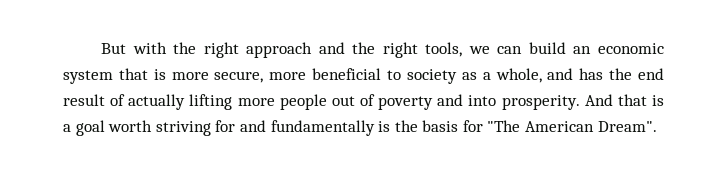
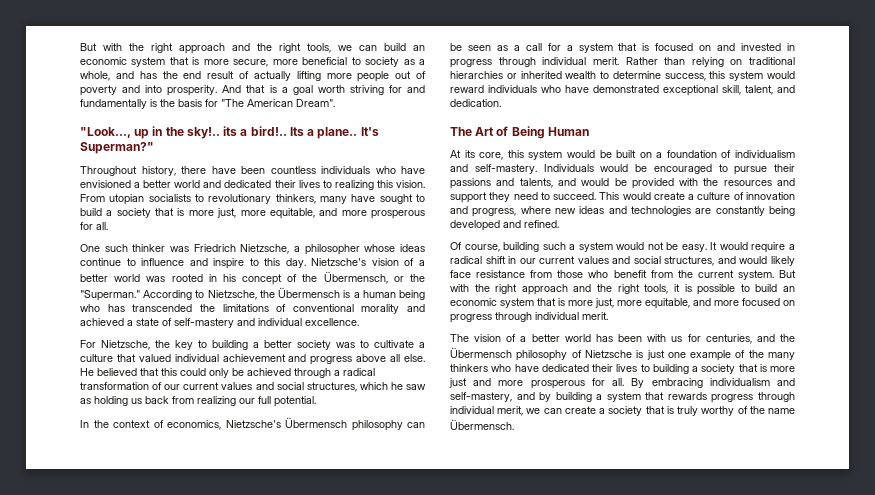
+ "Look..., up in the sky!.. its a bird!.. Its a plane.. It's Superman?"
+ Throughout history, there have been countless individuals who have envisioned a better world and dedicated their lives to realizing this vision. From utopian socialists to revolutionary thinkers, many have sought to build a society that is more just, more equitable, and more prosperous for all.
+ One such thinker was Friedrich Nietzsche, a philosopher whose ideas continue to influence and inspire to this day. Nietzsche's vision of a better world was rooted in his concept of the Übermensch, or the "Superman." According to Nietzsche, the Übermensch is a human being who has transcended the limitations of conventional morality and achieved a state of self-mastery and individual excellence.
+ For Nietzsche, the key to building a better society was to cultivate a culture that valued individual achievement and progress above all else. He believed that this could only be achieved through a radical transformation of our current values and social structures, which he saw as holding us back from realizing our full potential.
+ In the context of economics, Nietzsche's Übermensch philosophy can be seen as a call for a system that is focused on and invested in progress through individual merit. Rather than relying on traditional hierarchies or inherited wealth to determine success, this system would reward individuals who have demonstrated exceptional skill, talent, and dedication.
+ The Art of Being Human
+ At its core, this system would be built on a foundation of individualism and self-mastery. Individuals would be encouraged to pursue their passions and talents, and would be provided with the resources and support they need to succeed. This would create a culture of innovation and progress, where new ideas and technologies are constantly being developed and refined.
+ Of course, building such a system would not be easy. It would require a radical shift in our current values and social structures, and would likely face resistance from those who benefit from the current system. But with the right approach and the right tools, it is possible to build an economic system that is more just, more equitable, and more focused on progress through individual merit.
+ The vision of a better world has been with us for centuries, and the Übermensch philosophy of Nietzsche is just one example of the many thinkers who have dedicated their lives to building a society that is more just and more prosperous for all. By embracing individualism and self-mastery, and by building a system that rewards progress through individual merit, we can create a society that is truly worthy of the name Übermensch.

